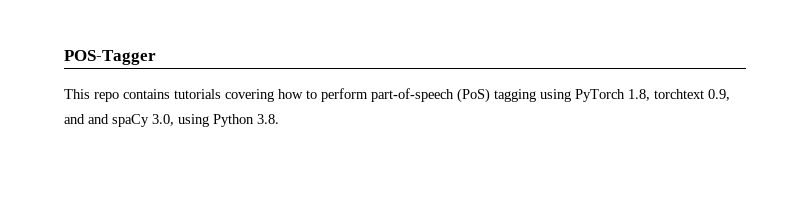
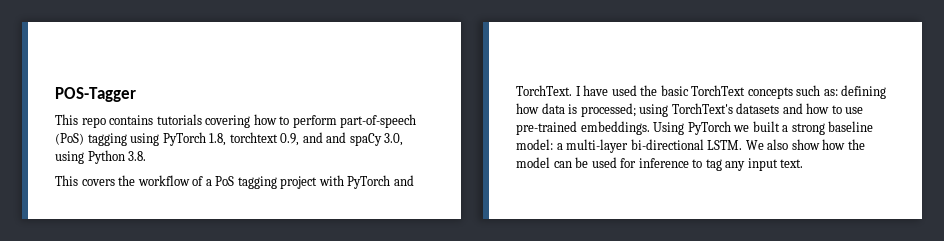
+ This covers the workflow of a PoS tagging project with PyTorch and TorchText. I have used the basic TorchText concepts such as: defining how data is processed; using TorchText's datasets and how to use pre-trained embeddings. Using PyTorch we built a strong baseline model: a multi-layer bi-directional LSTM. We also show how the model can be used for inference to tag any input text.

